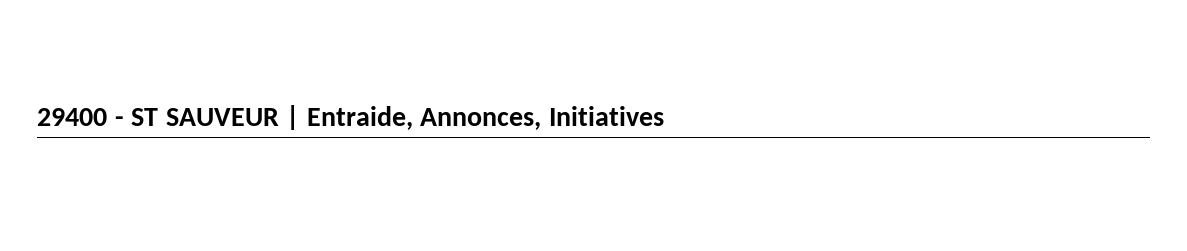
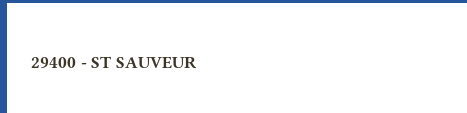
- 29400 - ST SAUVEUR | Entraide, Annonces, Initiatives
+ 29400 - ST SAUVEUR

